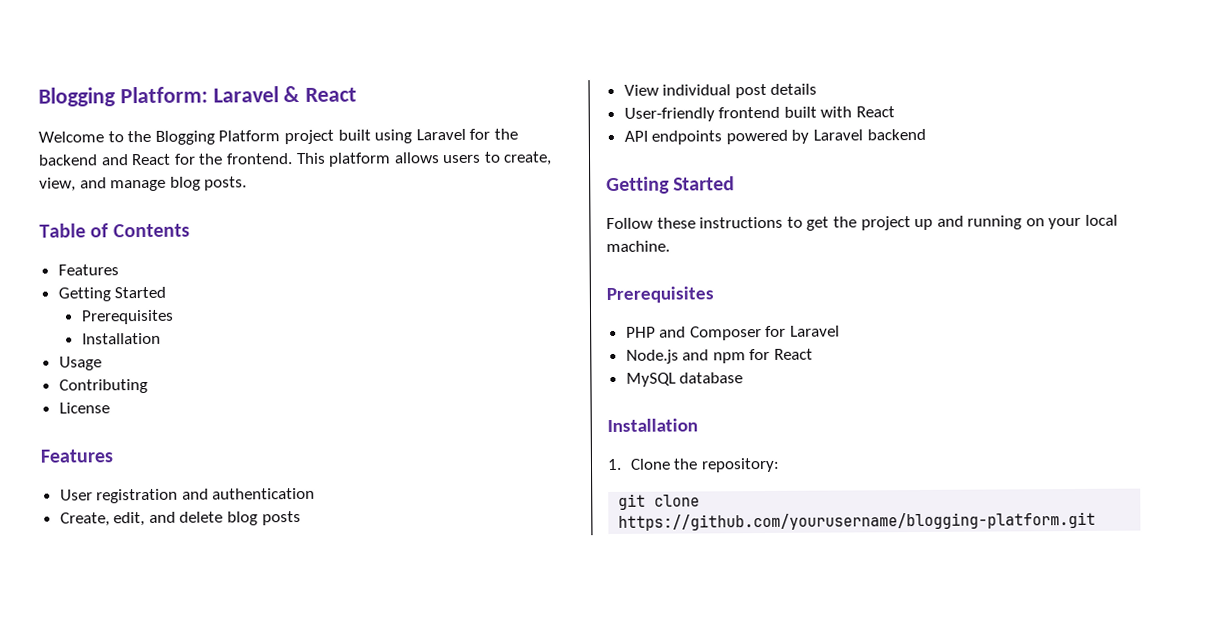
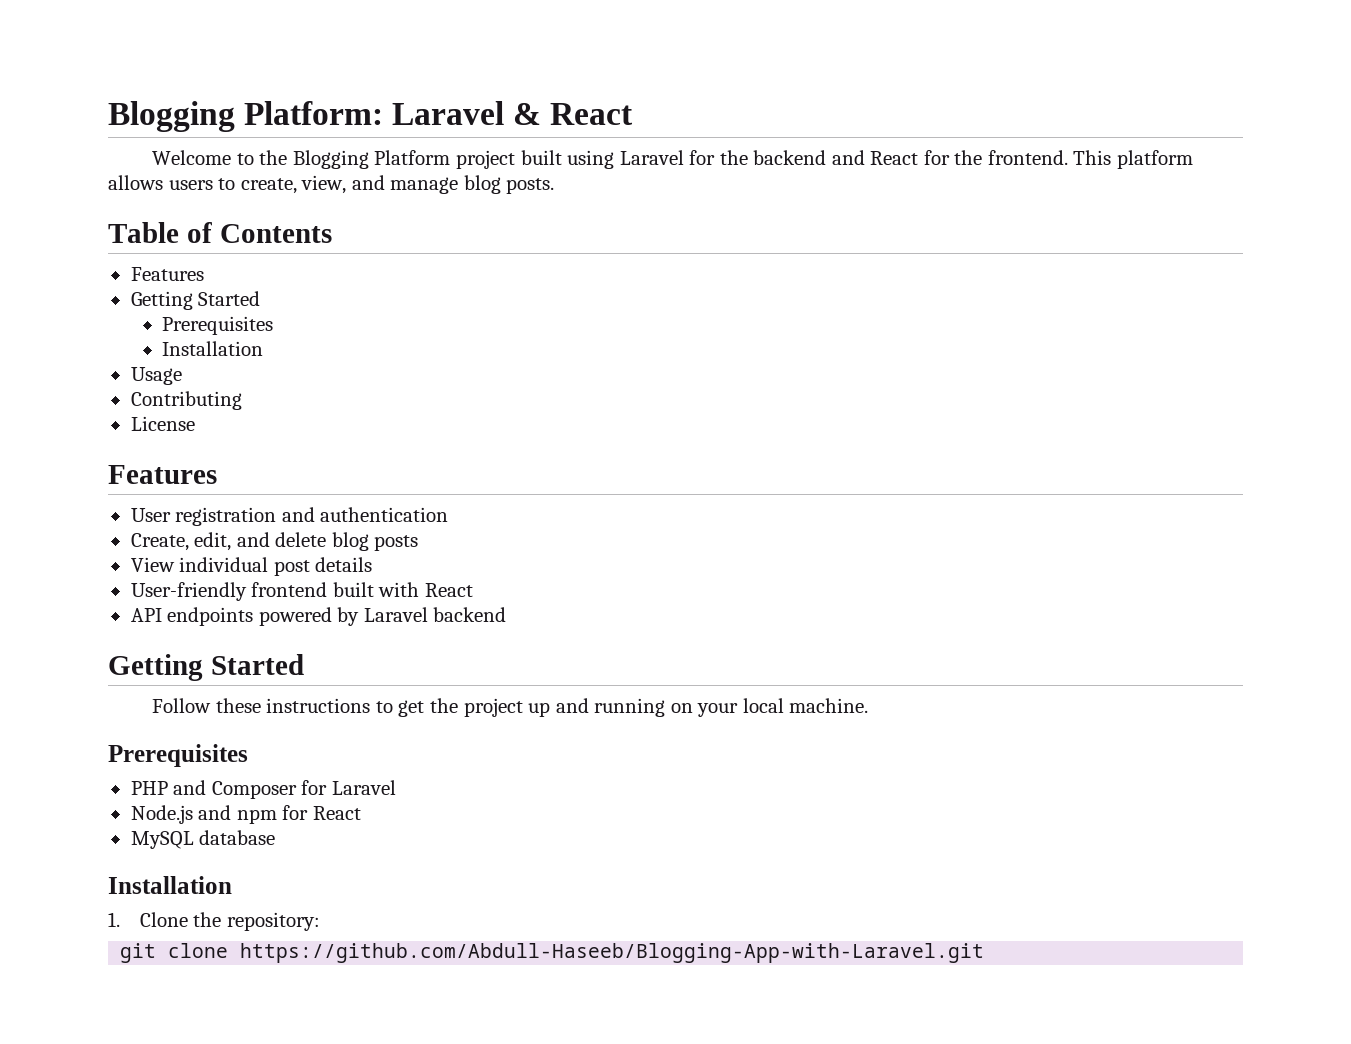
- git clone https://github.com/yourusername/blogging-platform.git
+ git clone https://github.com/Abdull-Haseeb/Blogging-App-with-Laravel.git

